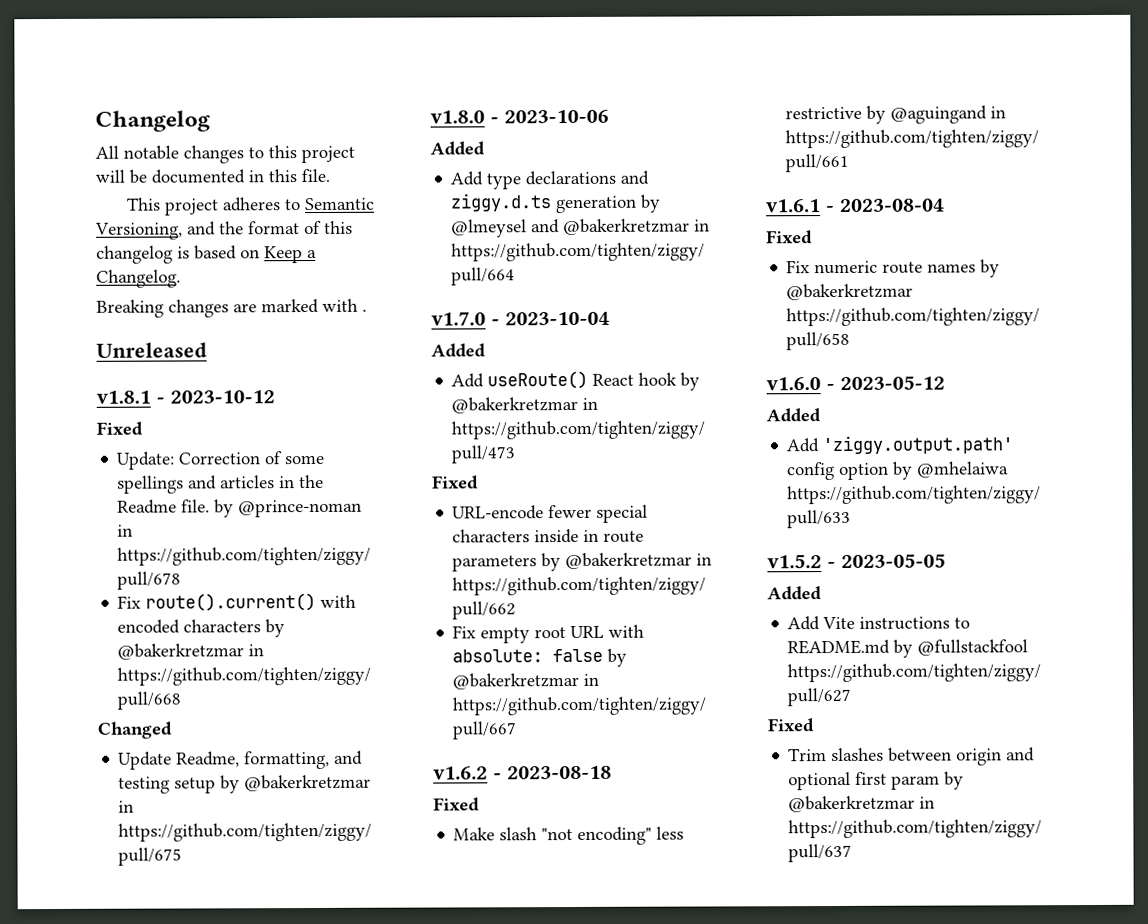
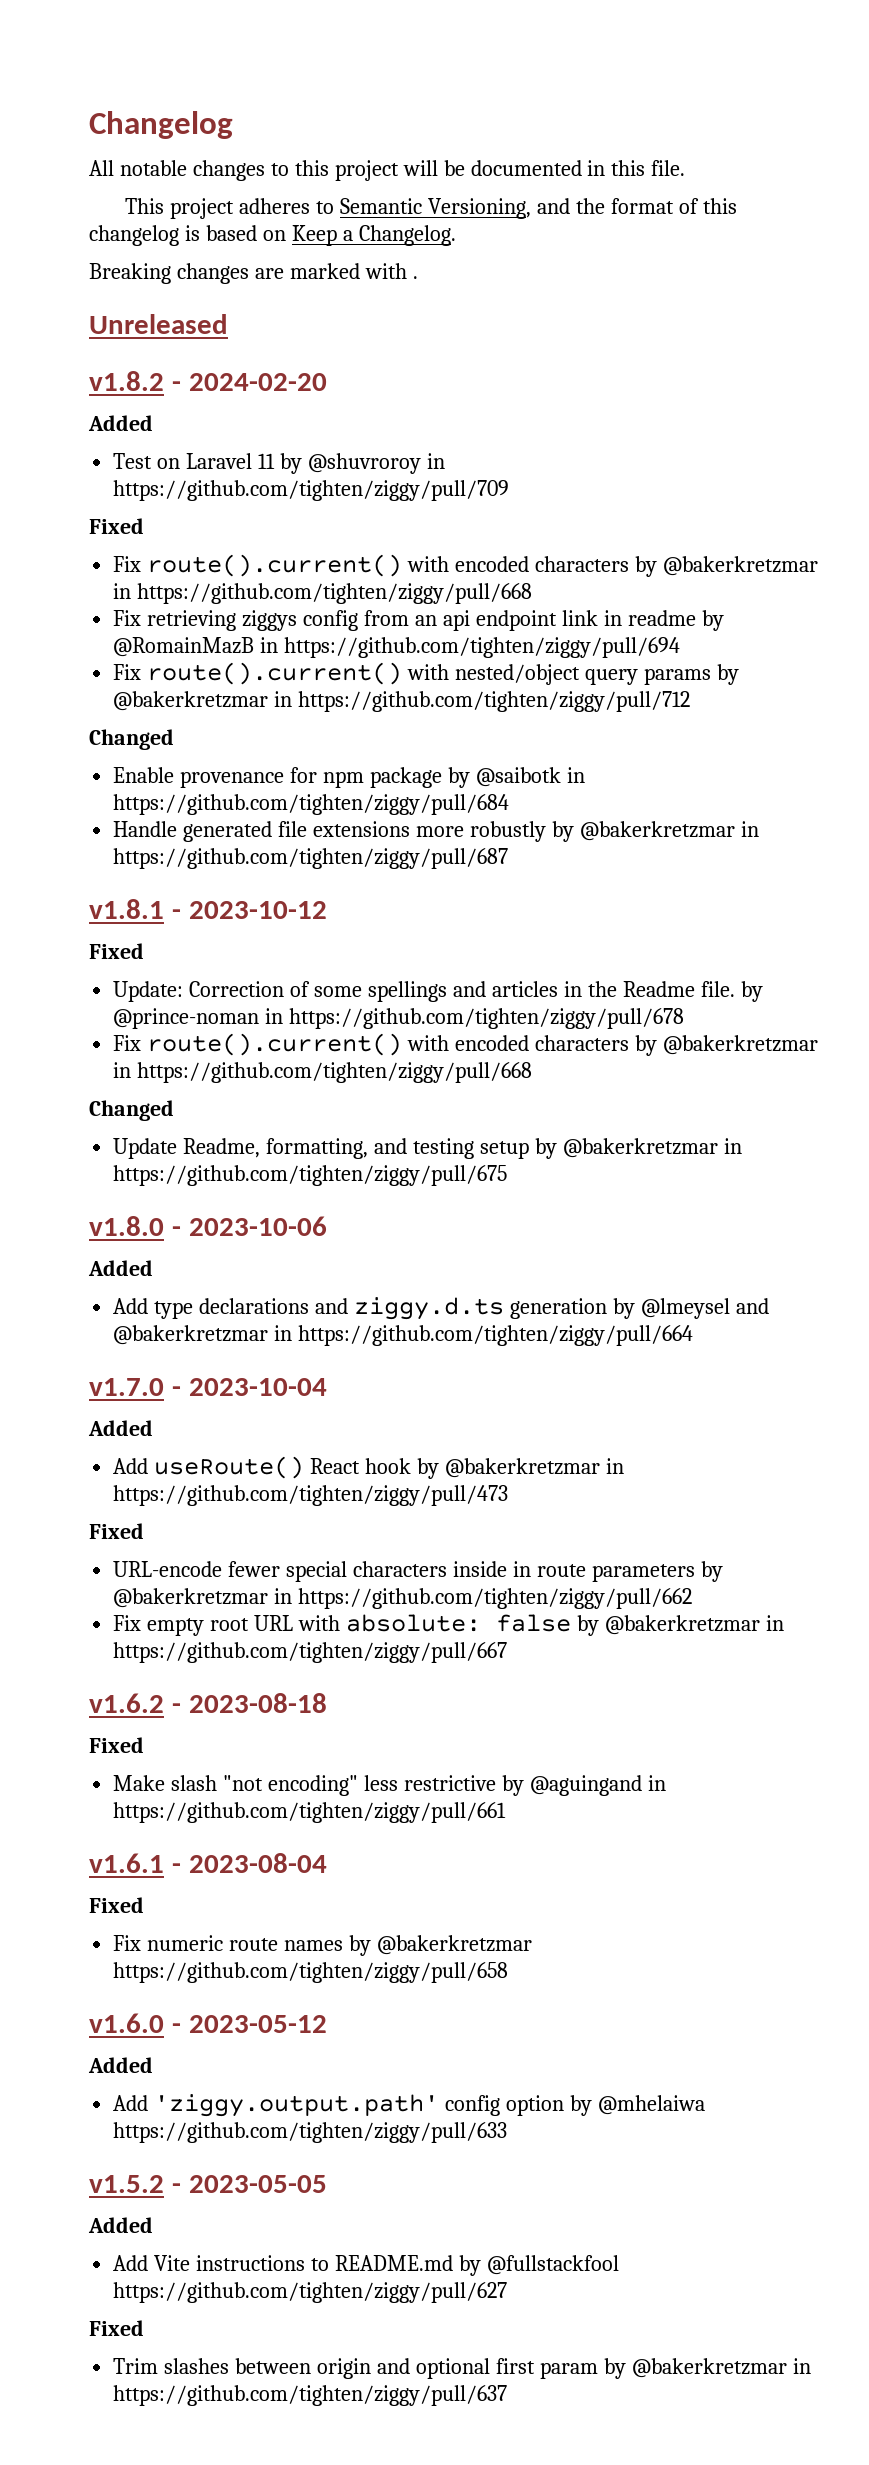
+ v1.8.2 - 2024-02-20
+ Added
+ Test on Laravel 11 by @shuvroroy in https://github.com/tighten/ziggy/pull/709
+ Fixed
+ Fix route().current() with encoded characters by @bakerkretzmar in https://github.com/tighten/ziggy/pull/668
+ Fix retrieving ziggys config from an api endpoint link in readme by @RomainMazB in https://github.com/tighten/ziggy/pull/694
+ Fix route().current() with nested/object query params by @bakerkretzmar in https://github.com/tighten/ziggy/pull/712
+ Changed
+ Enable provenance for npm package by @saibotk in https://github.com/tighten/ziggy/pull/684
+ Handle generated file extensions more robustly by @bakerkretzmar in https://github.com/tighten/ziggy/pull/687

